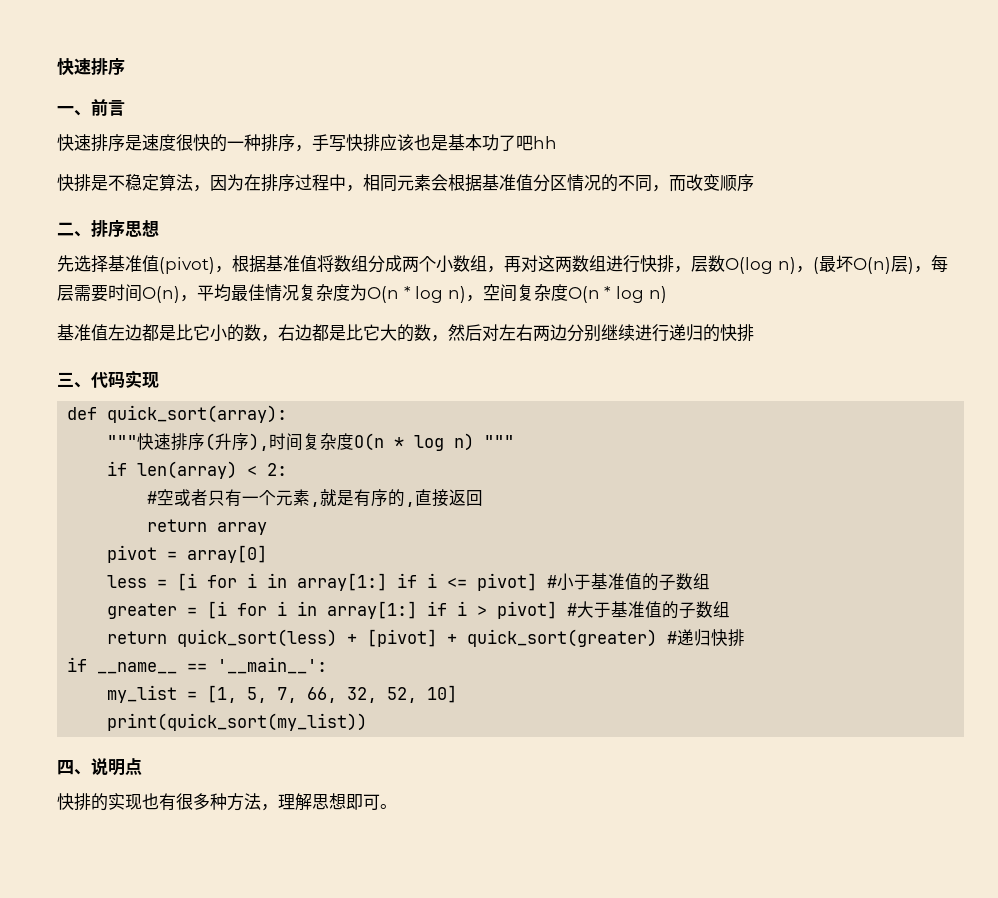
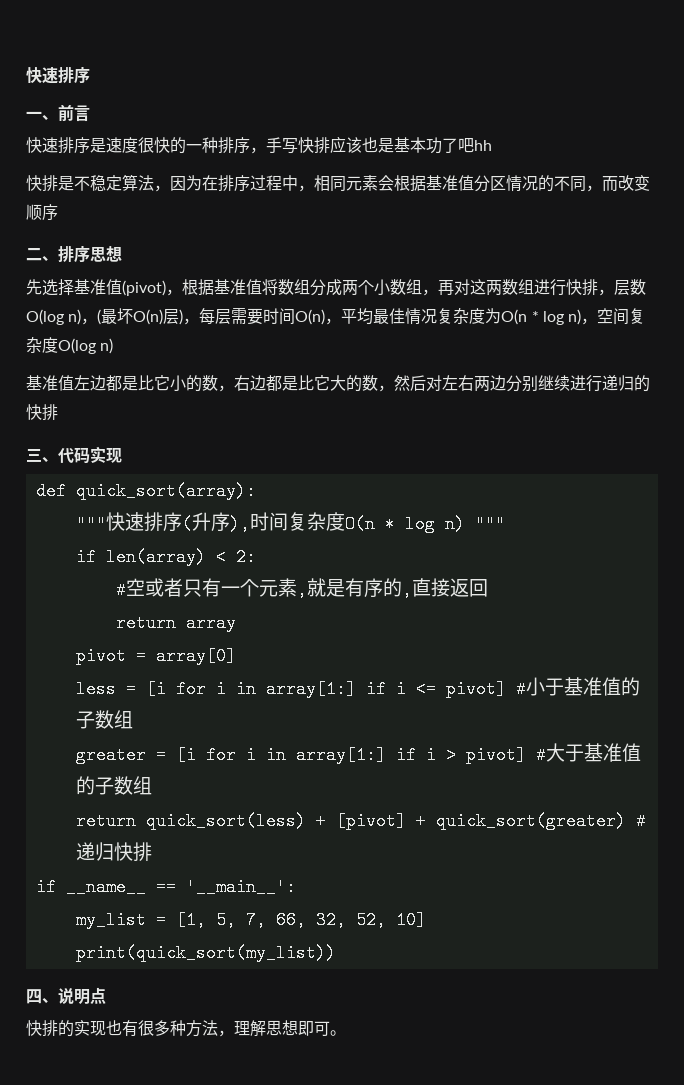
- 先选择基准值(pivot)，根据基准值将数组分成两个小数组，再对这两数组进行快排，层数O(log n)，(最坏O(n)层)，每层需要时间O(n)，平均最佳情况复杂度为O(n * log n)，空间复杂度O(n * log n)
+ 先选择基准值(pivot)，根据基准值将数组分成两个小数组，再对这两数组进行快排，层数O(log n)，(最坏O(n)层)，每层需要时间O(n)，平均最佳情况复杂度为O(n * log n)，空间复杂度O(log n)

